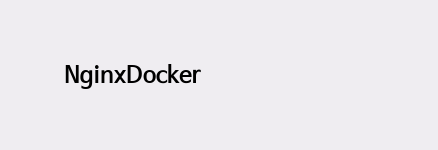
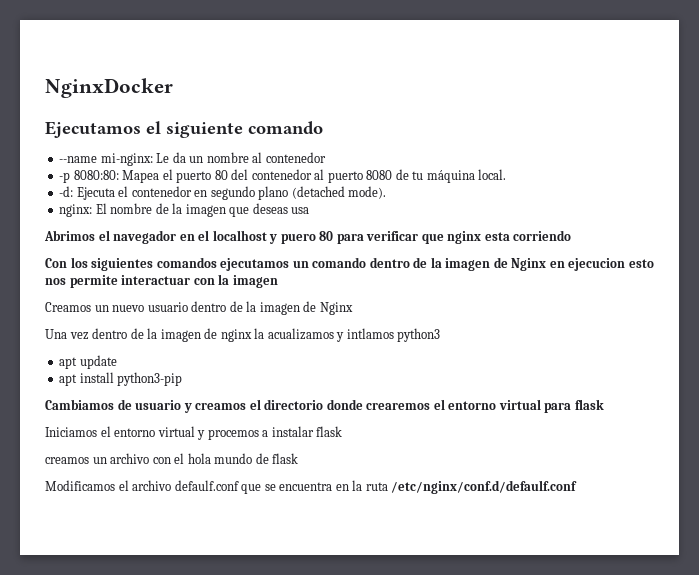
+ Ejecutamos el siguiente comando
+ --name mi-nginx: Le da un nombre al contenedor
+ -p 8080:80: Mapea el puerto 80 del contenedor al puerto 8080 de tu máquina local.
+ -d: Ejecuta el contenedor en segundo plano (detached mode).
+ nginx: El nombre de la imagen que deseas usa
+ Abrimos el navegador en el localhost y puero 80 para verificar que nginx esta corriendo
+ Con los siguientes comandos ejecutamos un comando dentro de la imagen de Nginx en ejecucion esto nos permite interactuar con la imagen
+ Creamos un nuevo usuario dentro de la imagen de Nginx
+ Una vez dentro de la imagen de nginx la acualizamos y intlamos python3
+ apt update
+ apt install python3-pip
+ Cambiamos de usuario y creamos el directorio donde crearemos el entorno virtual para flask
+ Iniciamos el entorno virtual y procemos a instalar flask
+ creamos un archivo con el hola mundo de flask
+ Modificamos el archivo defaulf.conf que se encuentra en la ruta /etc/nginx/conf.d/defaulf.conf

